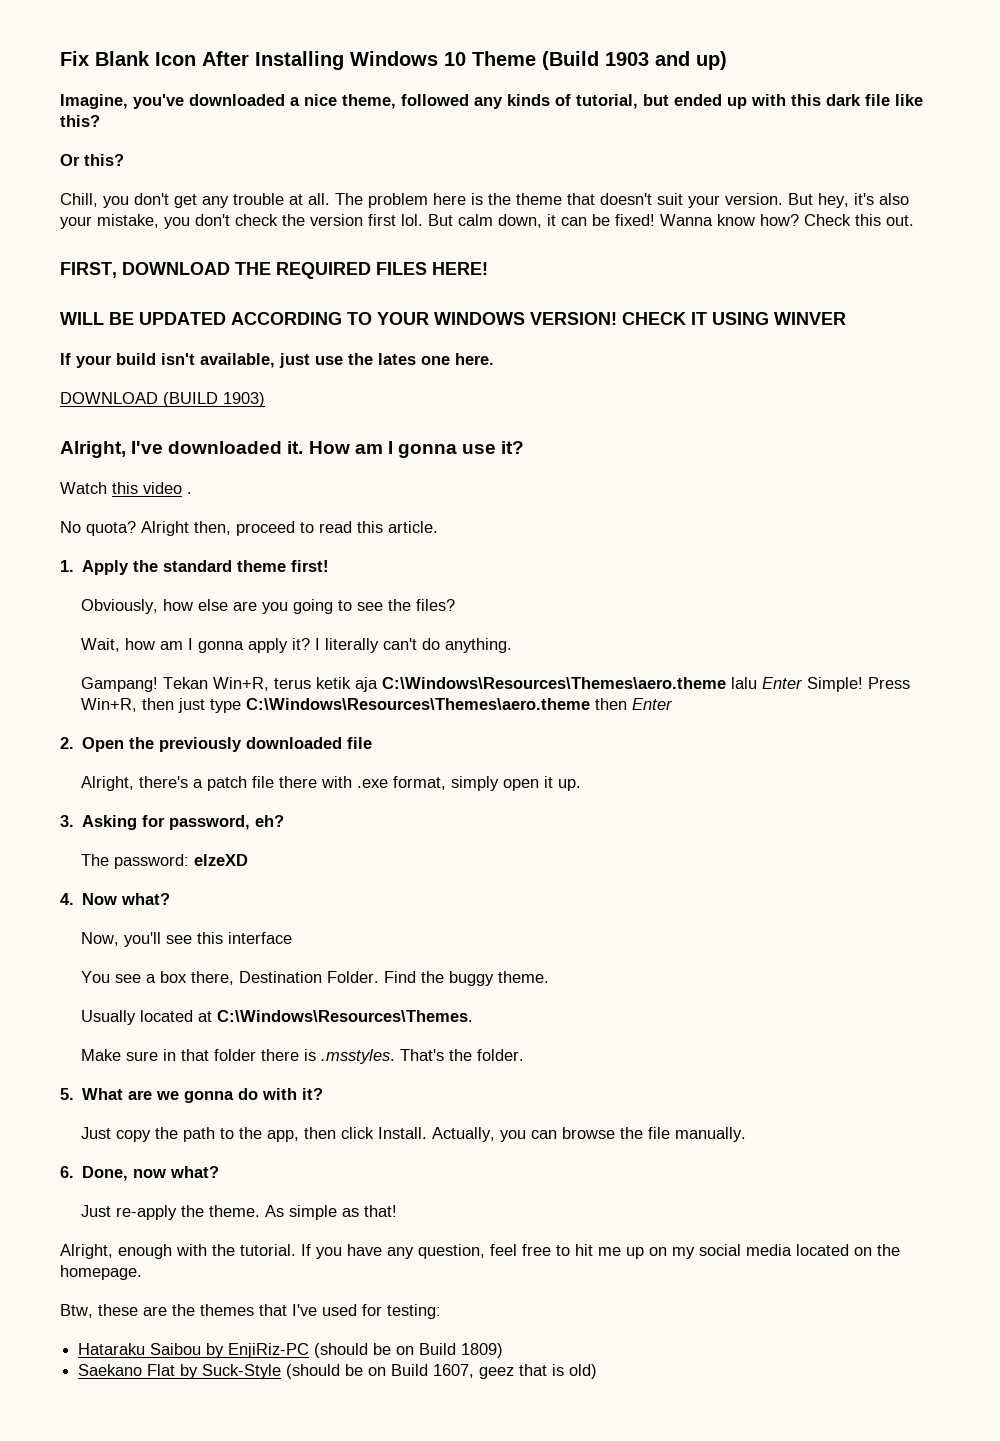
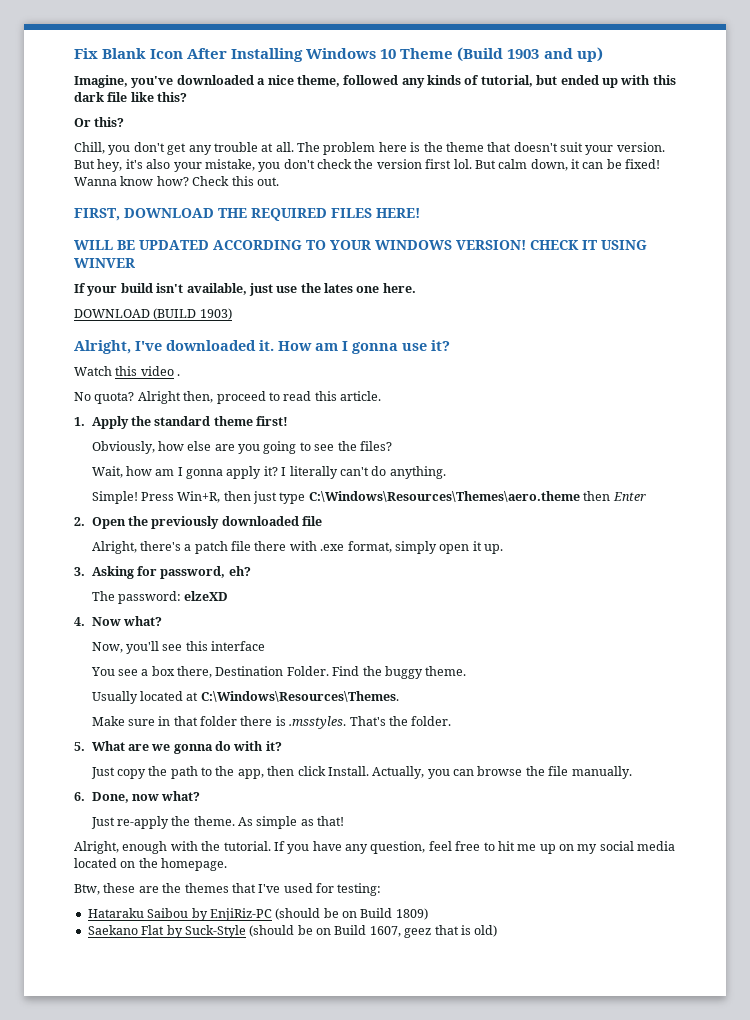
- Gampang! Tekan Win+R, terus ketik aja C:\Windows\Resources\Themes\aero.theme lalu Enter Simple!
+ Simple!

